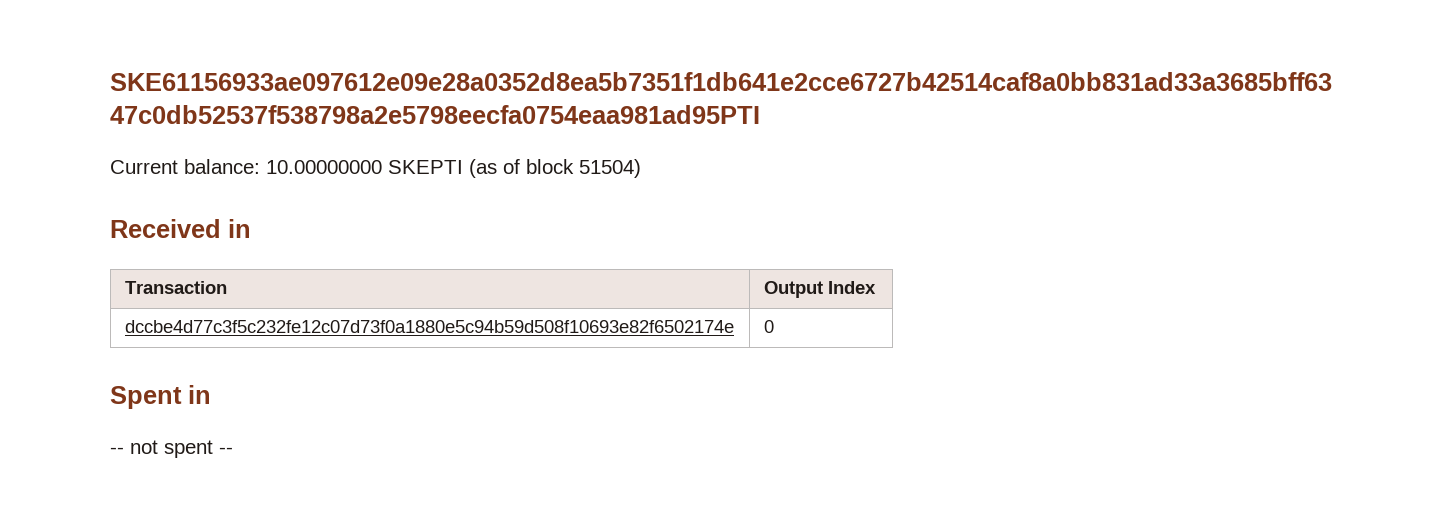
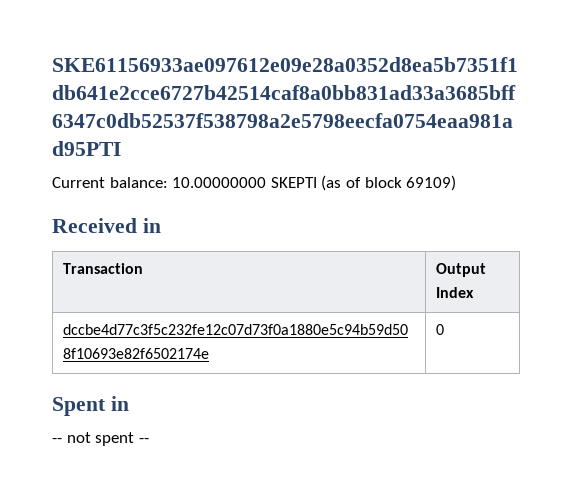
- Current balance: 10.00000000 SKEPTI (as of block 51504)
+ Current balance: 10.00000000 SKEPTI (as of block 69109)

